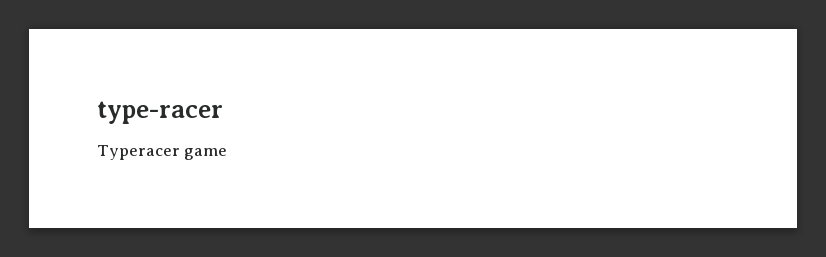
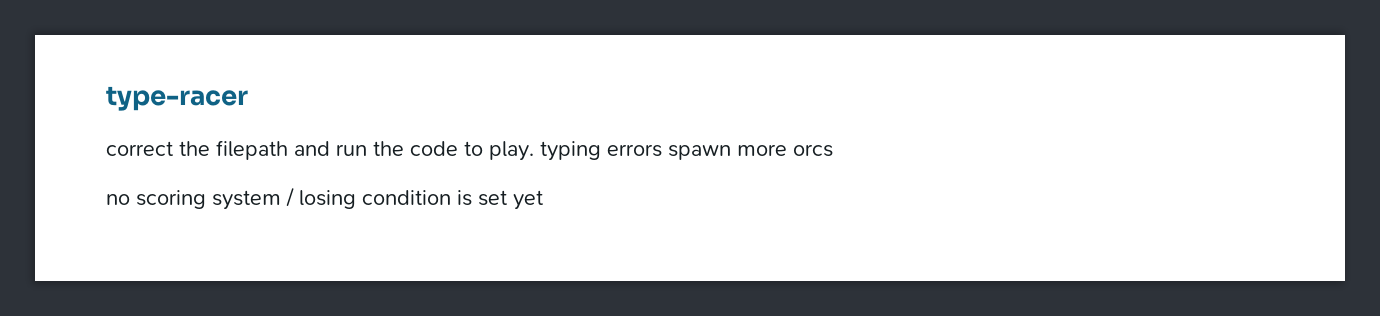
- Typeracer game
+ correct the filepath and run the code to play. typing errors spawn more orcs
+ no scoring system / losing condition is set yet

